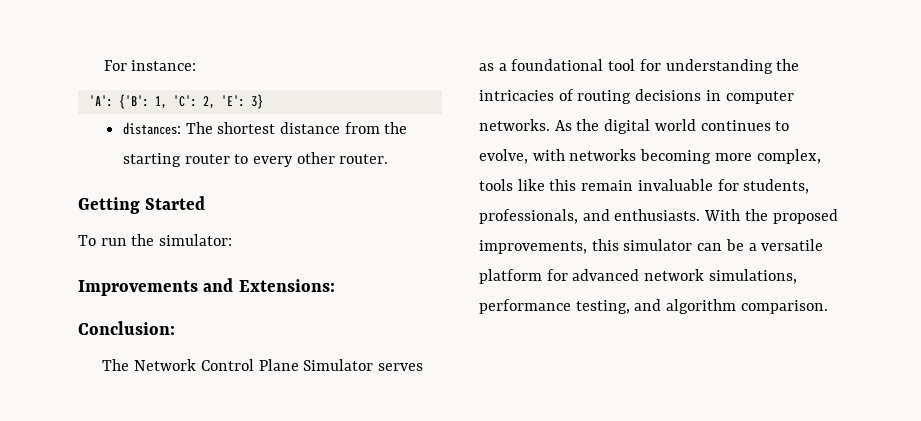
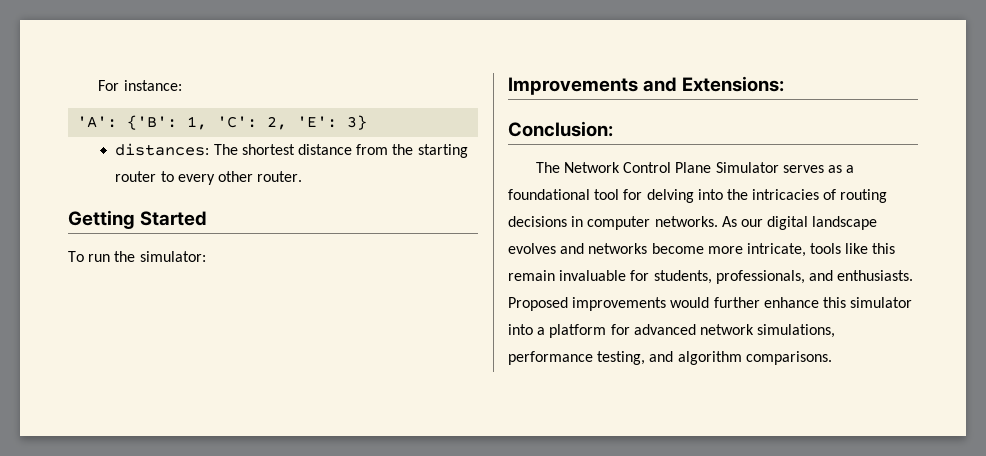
- The Network Control Plane Simulator serves as a foundational tool for understanding the intricacies of routing decisions in computer networks.
+ The Network Control Plane Simulator serves as a foundational tool for delving into the intricacies of routing decisions in computer networks.
- As the digital world continues to evolve, with networks becoming more complex, tools like this remain invaluable for students, professionals, and enthusiasts.
+ As our digital landscape evolves and networks become more intricate, tools like this remain invaluable for students, professionals, and enthusiasts.
- With the proposed improvements, this simulator can be a versatile platform for advanced network simulations, performance testing, and algorithm comparison.
+ Proposed improvements would further enhance this simulator into a platform for advanced network simulations, performance testing, and algorithm comparisons.

